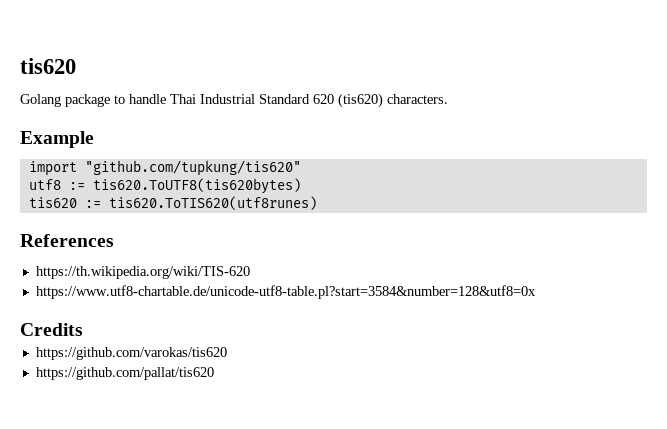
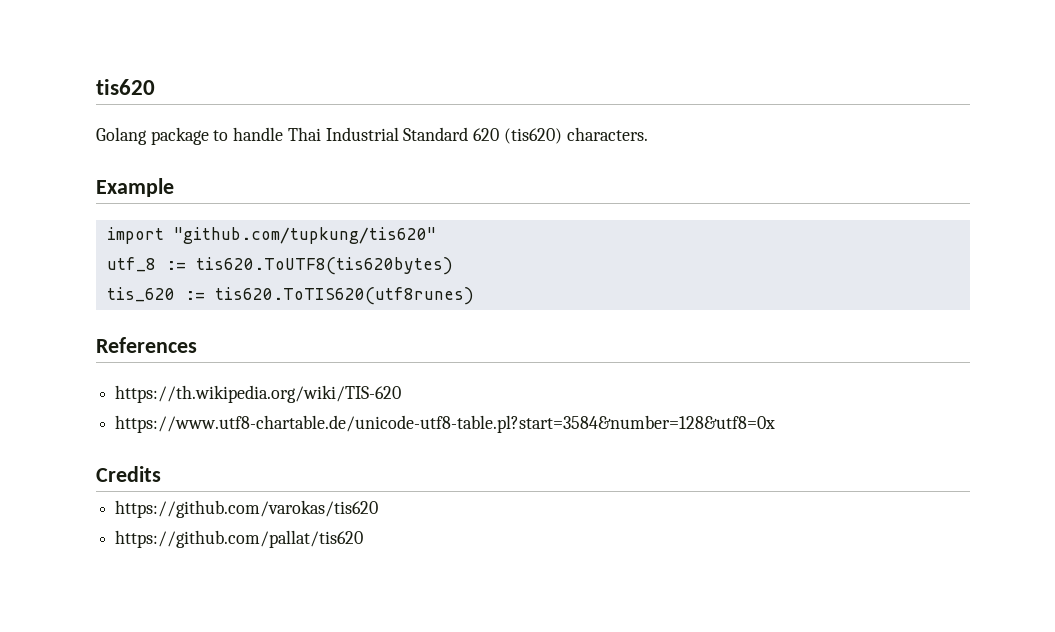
- utf8 := tis620.ToUTF8(tis620bytes)
+ utf_8 := tis620.ToUTF8(tis620bytes)
- tis620 := tis620.ToTIS620(utf8runes)
+ tis_620 := tis620.ToTIS620(utf8runes)

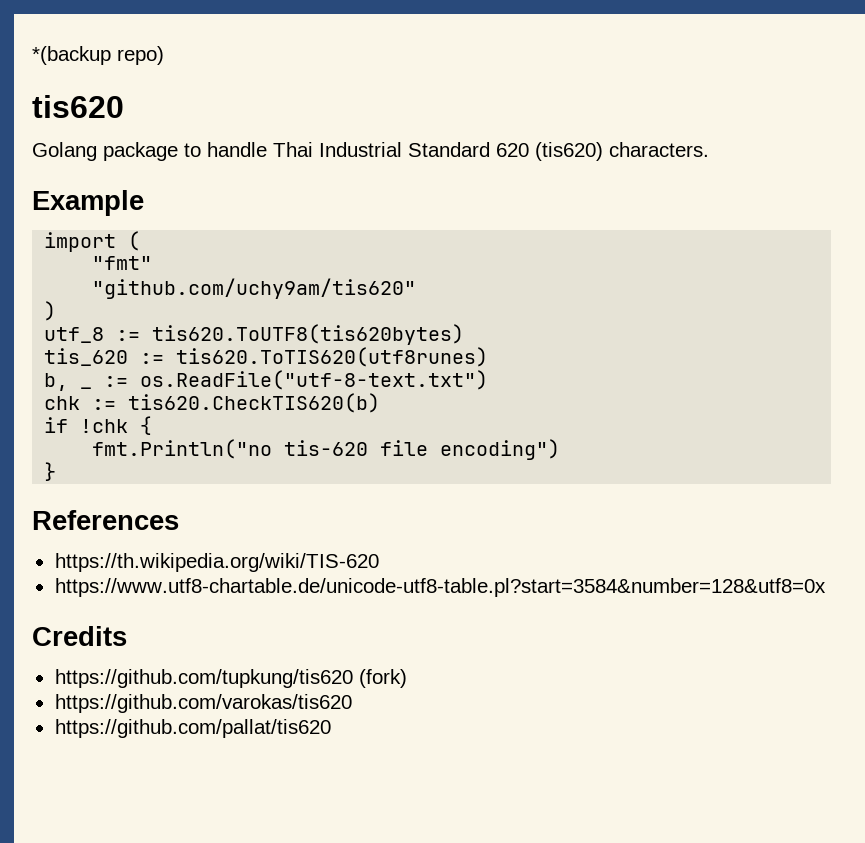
+ *(backup repo)
- import "github.com/tupkung/tis620"
+ import (
+ "fmt"
+ "github.com/uchy9am/tis620"
+ )
+ b, _ := os.ReadFile("utf-8-text.txt")
+ chk := tis620.CheckTIS620(b)
+ if !chk {
+ fmt.Println("no tis-620 file encoding")
+ }
+ https://github.com/tupkung/tis620 (fork)

